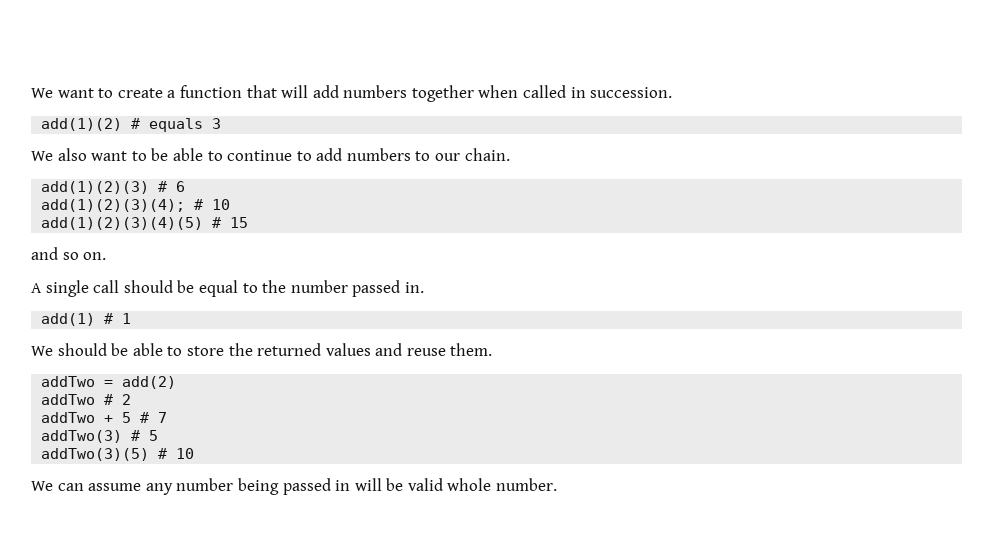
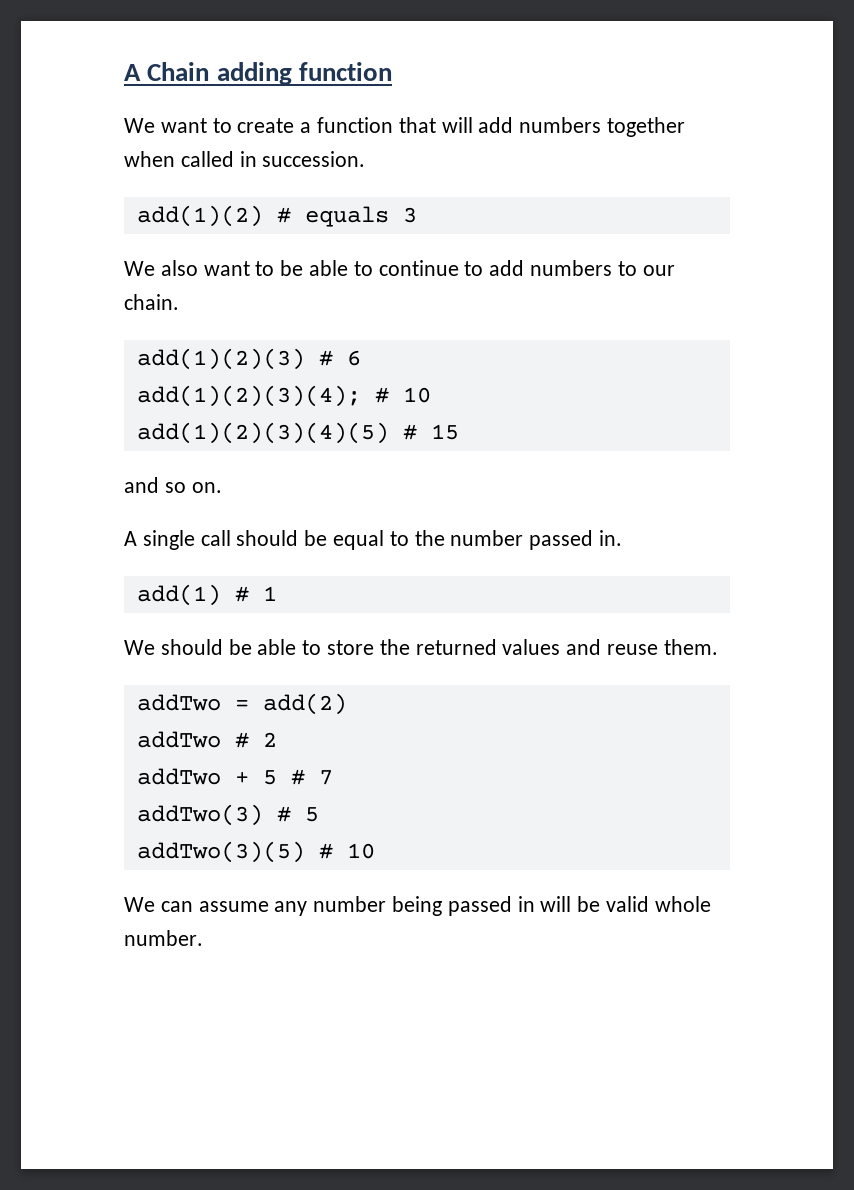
+ A Chain adding function

